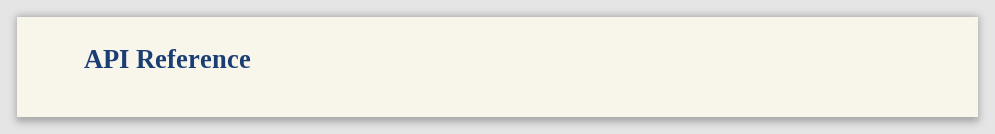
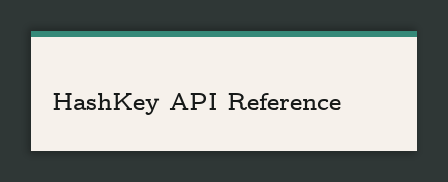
- API Reference
+ HashKey API Reference

